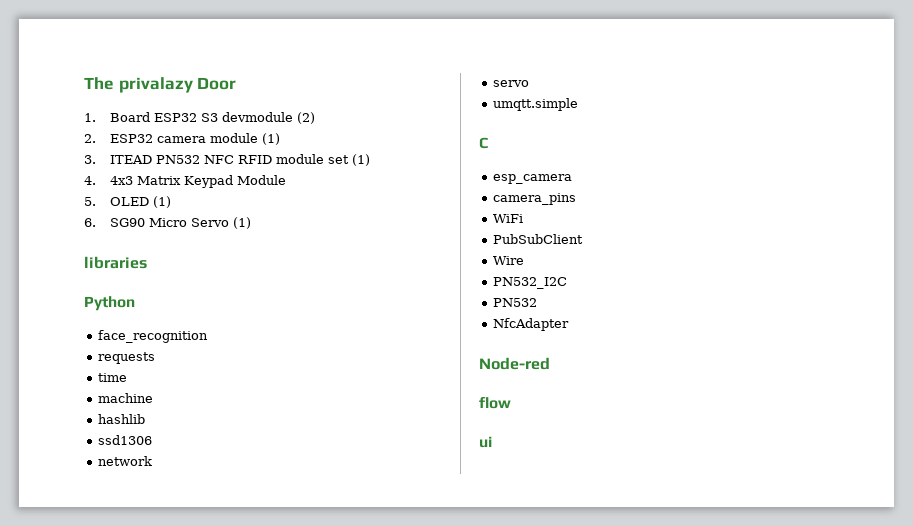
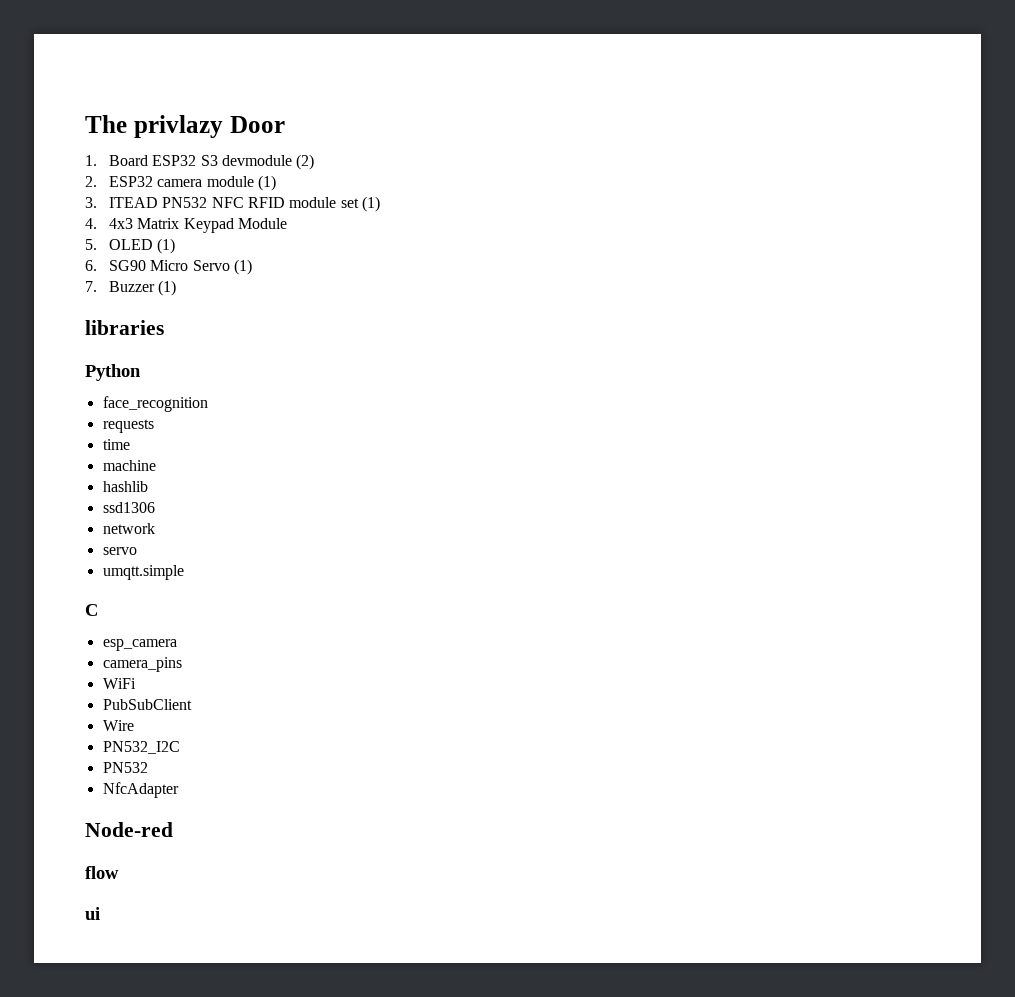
- The privalazy Door
+ The privlazy Door
+ 7. Buzzer (1)

